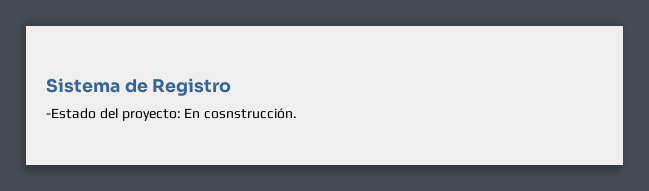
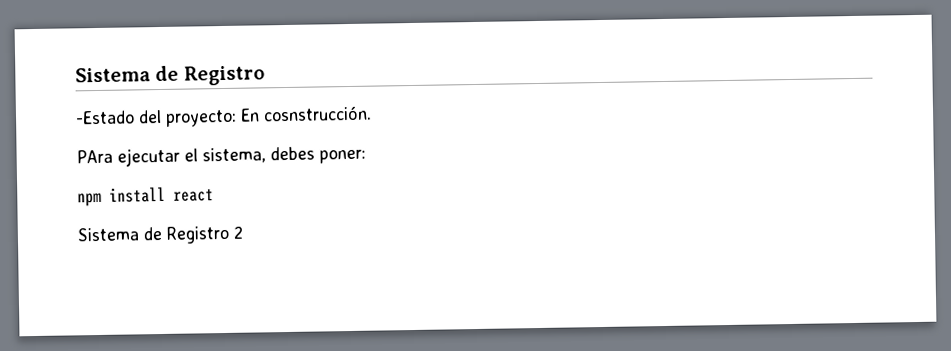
+ PAra ejecutar el sistema, debes poner:
+ npm install react
+ Sistema de Registro 2

